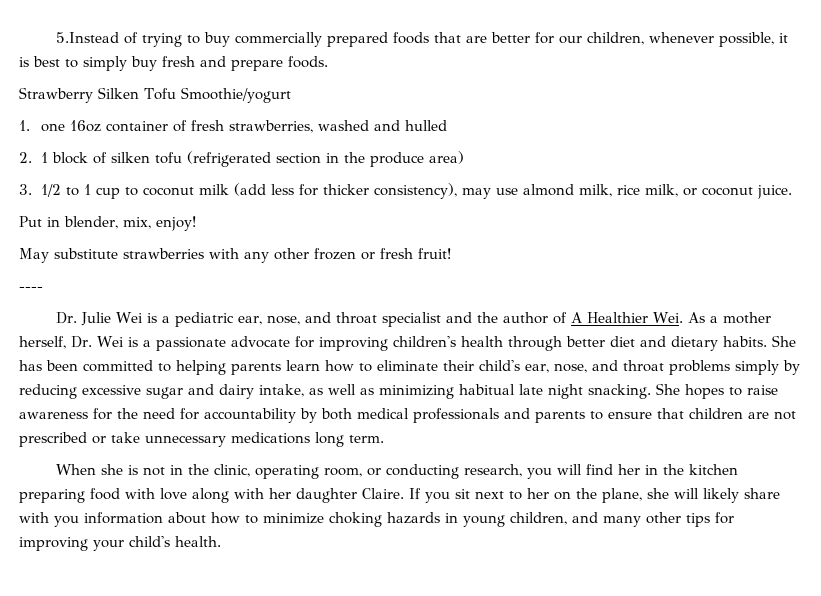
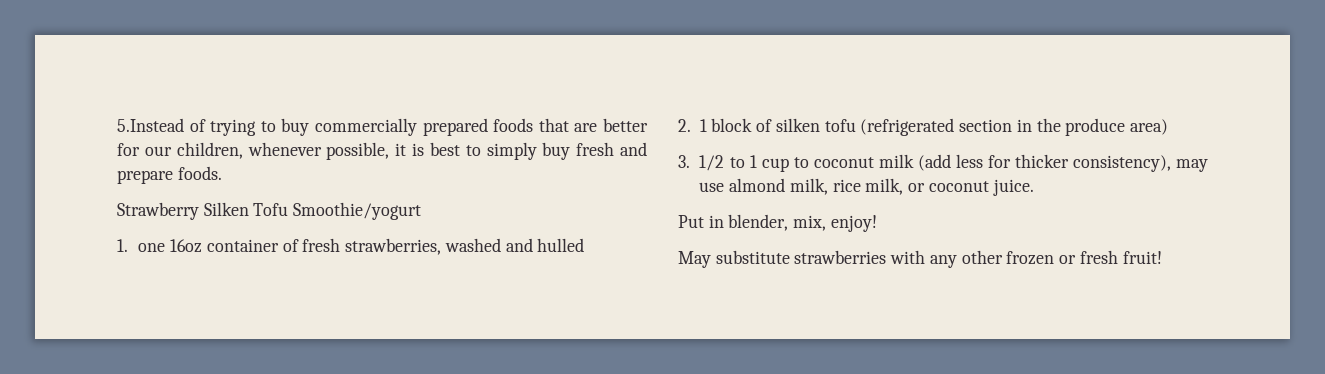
- ----
- Dr. Julie Wei is a pediatric ear, nose, and throat specialist and the author of A Healthier Wei. As a mother herself, Dr. Wei is a passionate advocate for improving children's health through better diet and dietary habits. She has been committed to helping parents learn how to eliminate their child's ear, nose, and throat problems simply by reducing excessive sugar and dairy intake, as well as minimizing habitual late night snacking. She hopes to raise awareness for the need for accountability by both medical professionals and parents to ensure that children are not prescribed or take unnecessary medications long term.
- When she is not in the clinic, operating room, or conducting research, you will find her in the kitchen preparing food with love along with her daughter Claire. If you sit next to her on the plane, she will likely share with you information about how to minimize choking hazards in young children, and many other tips for improving your child's health.

